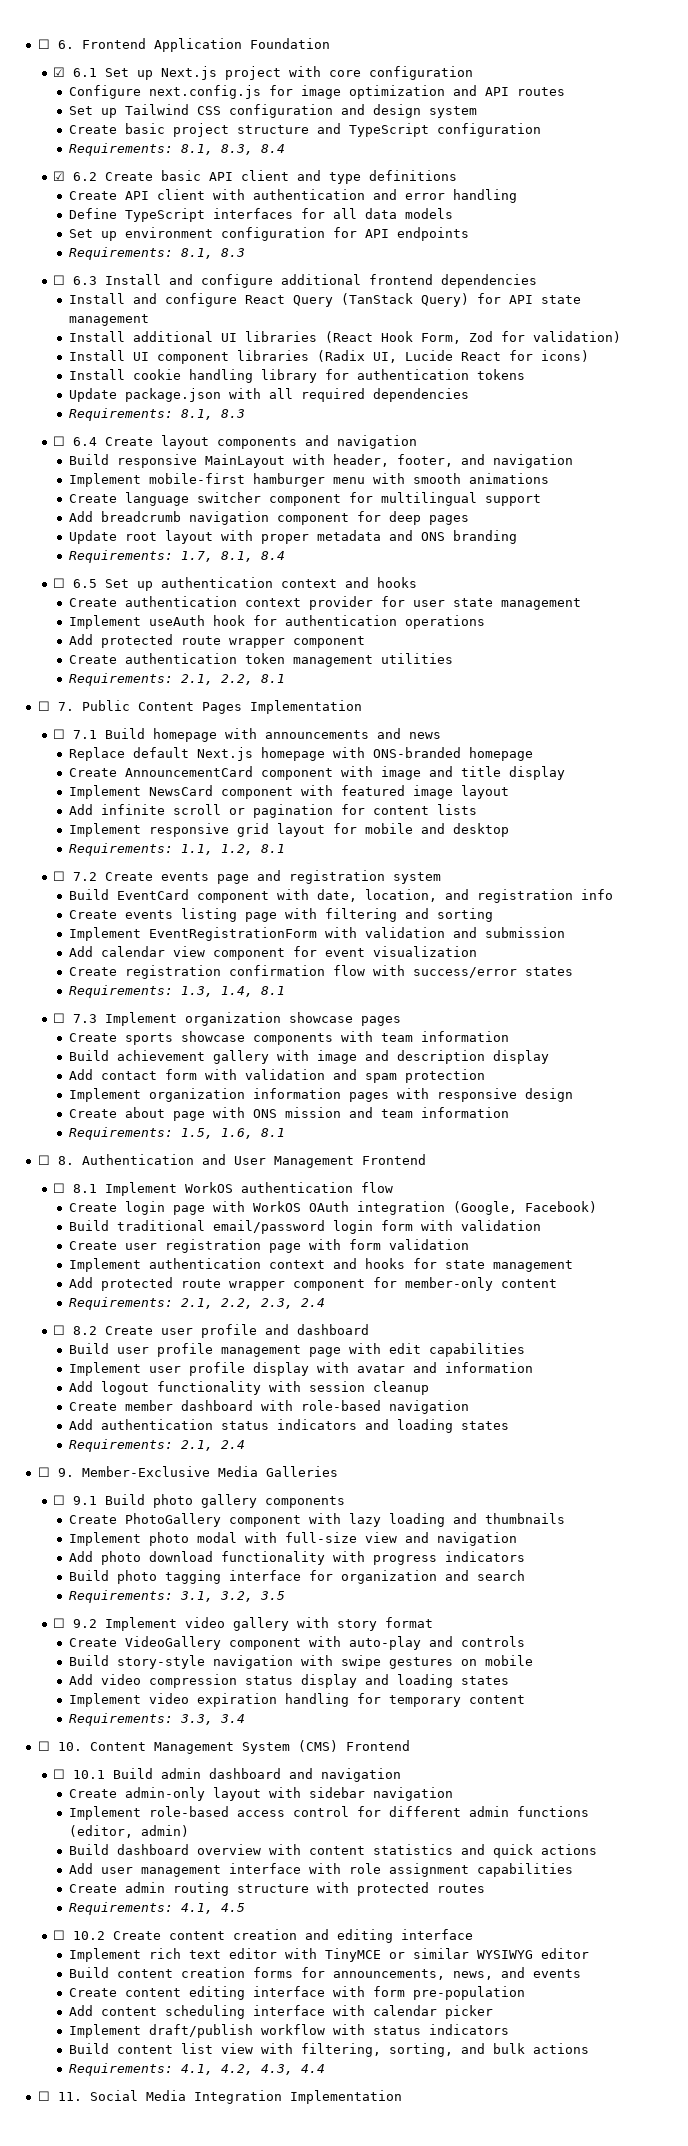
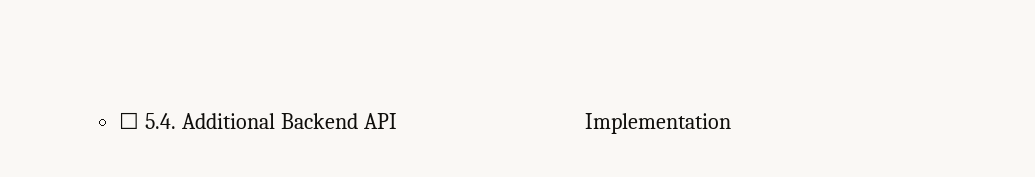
- ☐ 6. Frontend Application Foundation
- ☑ 6.1 Set up Next.js project with core configuration
- Configure next.config.js for image optimization and API routes
- Set up Tailwind CSS configuration and design system
- Create basic project structure and TypeScript configuration
- Requirements: 8.1, 8.3, 8.4
- ☑ 6.2 Create basic API client and type definitions
- Create API client with authentication and error handling
- Define TypeScript interfaces for all data models
- Set up environment configuration for API endpoints
- Requirements: 8.1, 8.3
- ☐ 6.3 Install and configure additional frontend dependencies
- Install and configure React Query (TanStack Query) for API state management
- Install additional UI libraries (React Hook Form, Zod for validation)
- Install UI component libraries (Radix UI, Lucide React for icons)
- Install cookie handling library for authentication tokens
- Update package.json with all required dependencies
- Requirements: 8.1, 8.3
- ☐ 6.4 Create layout components and navigation
- Build responsive MainLayout with header, footer, and navigation
- Implement mobile-first hamburger menu with smooth animations
- Create language switcher component for multilingual support
- Add breadcrumb navigation component for deep pages
- Update root layout with proper metadata and ONS branding
- Requirements: 1.7, 8.1, 8.4
- ☐ 6.5 Set up authentication context and hooks
- Create authentication context provider for user state management
- Implement useAuth hook for authentication operations
- Add protected route wrapper component
- Create authentication token management utilities
- Requirements: 2.1, 2.2, 8.1
- ☐ 7. Public Content Pages Implementation
- ☐ 7.1 Build homepage with announcements and news
- Replace default Next.js homepage with ONS-branded homepage
- Create AnnouncementCard component with image and title display
- Implement NewsCard component with featured image layout
- Add infinite scroll or pagination for content lists
- Implement responsive grid layout for mobile and desktop
- Requirements: 1.1, 1.2, 8.1
- ☐ 7.2 Create events page and registration system
- Build EventCard component with date, location, and registration info
- Create events listing page with filtering and sorting
- Implement EventRegistrationForm with validation and submission
- Add calendar view component for event visualization
- Create registration confirmation flow with success/error states
- Requirements: 1.3, 1.4, 8.1
- ☐ 7.3 Implement organization showcase pages
- Create sports showcase components with team information
- Build achievement gallery with image and description display
- Add contact form with validation and spam protection
- Implement organization information pages with responsive design
- Create about page with ONS mission and team information
- Requirements: 1.5, 1.6, 8.1
- ☐ 8. Authentication and User Management Frontend
- ☐ 8.1 Implement WorkOS authentication flow
- Create login page with WorkOS OAuth integration (Google, Facebook)
- Build traditional email/password login form with validation
- Create user registration page with form validation
- Implement authentication context and hooks for state management
- Add protected route wrapper component for member-only content
- Requirements: 2.1, 2.2, 2.3, 2.4
- ☐ 8.2 Create user profile and dashboard
- Build user profile management page with edit capabilities
- Implement user profile display with avatar and information
- Add logout functionality with session cleanup
- Create member dashboard with role-based navigation
- Add authentication status indicators and loading states
- Requirements: 2.1, 2.4
- ☐ 9. Member-Exclusive Media Galleries
- ☐ 9.1 Build photo gallery components
- Create PhotoGallery component with lazy loading and thumbnails
- Implement photo modal with full-size view and navigation
- Add photo download functionality with progress indicators
- Build photo tagging interface for organization and search
- Requirements: 3.1, 3.2, 3.5
- ☐ 9.2 Implement video gallery with story format
- Create VideoGallery component with auto-play and controls
- Build story-style navigation with swipe gestures on mobile
- Add video compression status display and loading states
- Implement video expiration handling for temporary content
- Requirements: 3.3, 3.4
- ☐ 10. Content Management System (CMS) Frontend
- ☐ 10.1 Build admin dashboard and navigation
- Create admin-only layout with sidebar navigation
- Implement role-based access control for different admin functions (editor, admin)
- Build dashboard overview with content statistics and quick actions
- Add user management interface with role assignment capabilities
- Create admin routing structure with protected routes
- Requirements: 4.1, 4.5
- ☐ 10.2 Create content creation and editing interface
- Implement rich text editor with TinyMCE or similar WYSIWYG editor
- Build content creation forms for announcements, news, and events
- Create content editing interface with form pre-population
- Add content scheduling interface with calendar picker
- Implement draft/publish workflow with status indicators
- Build content list view with filtering, sorting, and bulk actions
- Requirements: 4.1, 4.2, 4.3, 4.4
- ☐ 11. Social Media Integration Implementation
+ ☐ 5.4. Additional Backend API Implementation

